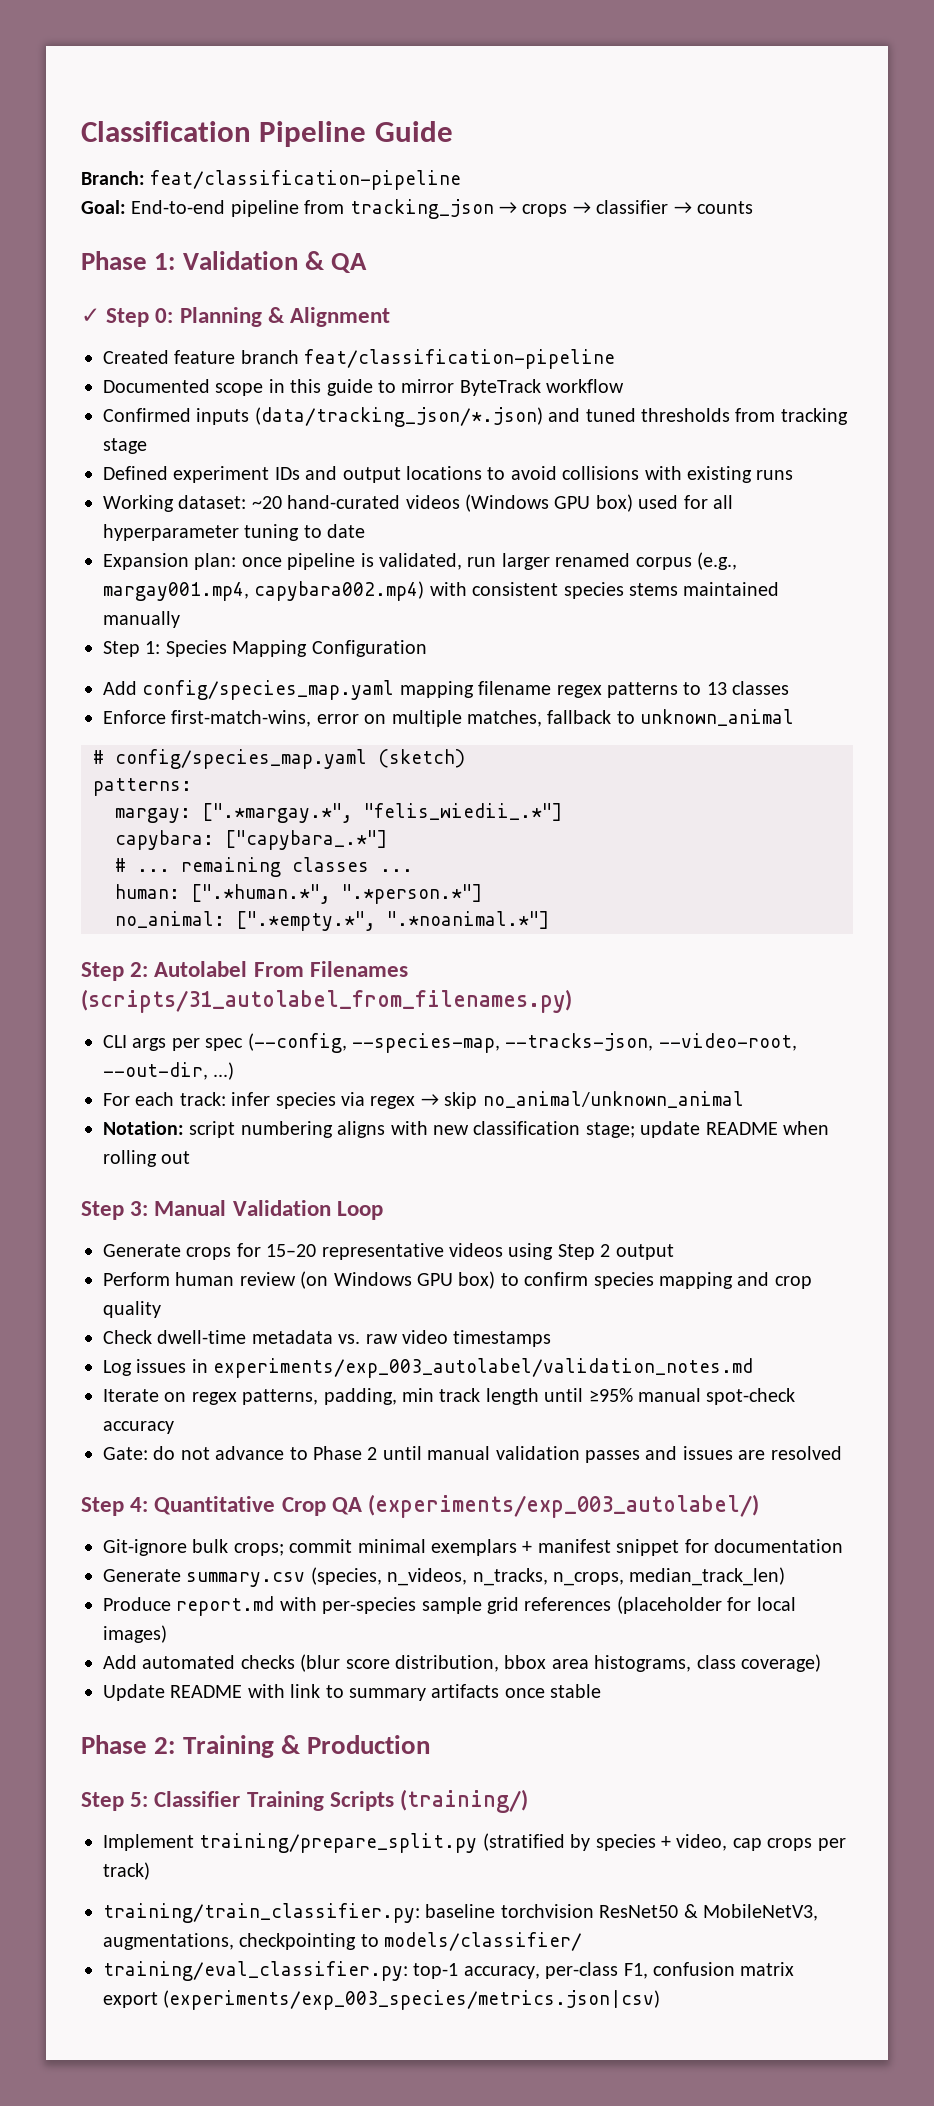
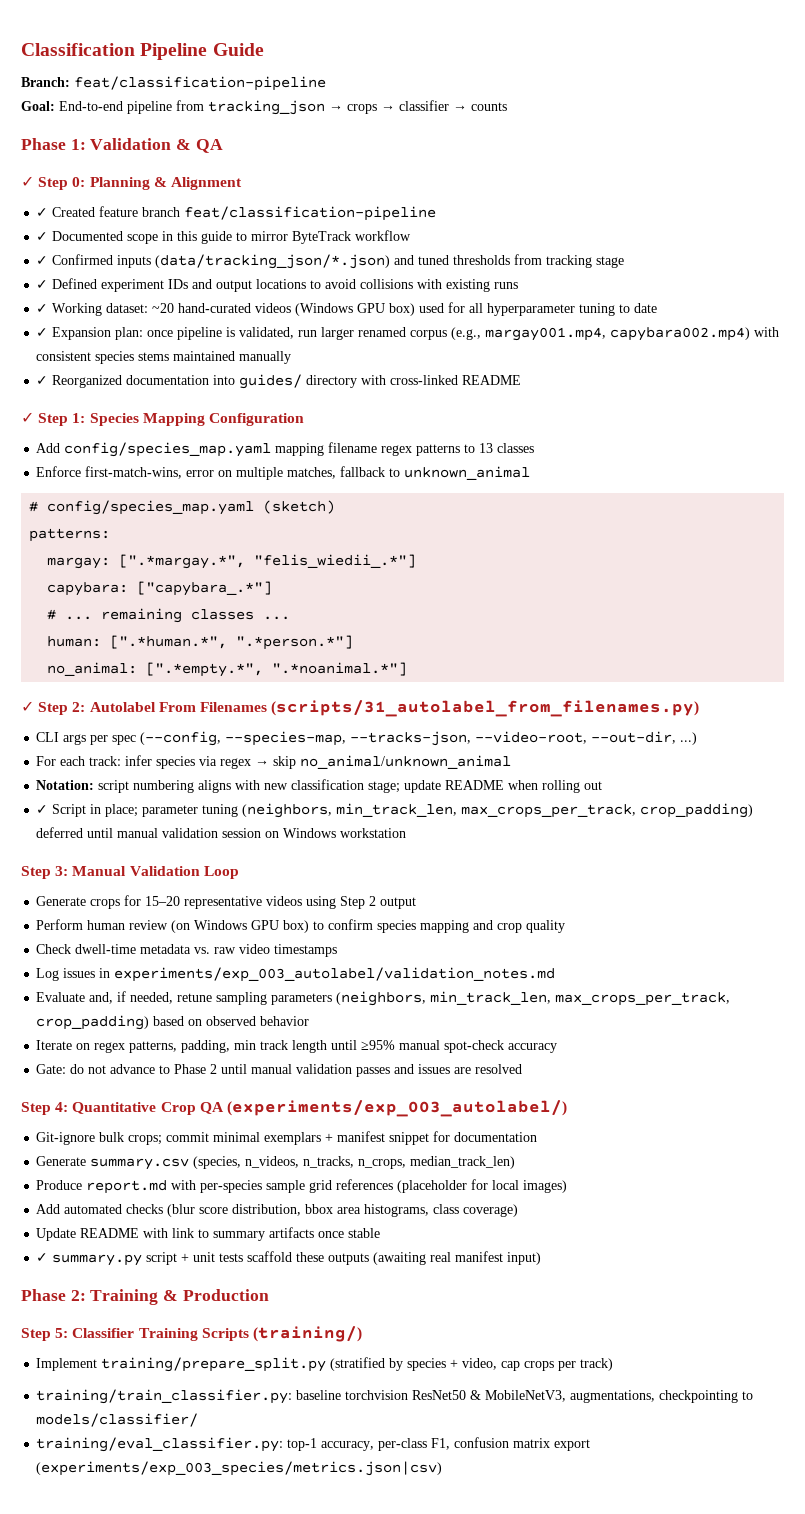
- Created feature branch feat/classification-pipeline
+ ✓ Created feature branch feat/classification-pipeline
- Documented scope in this guide to mirror ByteTrack workflow
+ ✓ Documented scope in this guide to mirror ByteTrack workflow
- Confirmed inputs (data/tracking_json/*.json) and tuned thresholds from tracking stage
+ ✓ Confirmed inputs (data/tracking_json/*.json) and tuned thresholds from tracking stage
- Defined experiment IDs and output locations to avoid collisions with existing runs
+ ✓ Defined experiment IDs and output locations to avoid collisions with existing runs
- Working dataset: ~20 hand-curated videos (Windows GPU box) used for all hyperparameter tuning to date
+ ✓ Working dataset: ~20 hand-curated videos (Windows GPU box) used for all hyperparameter tuning to date
- Expansion plan: once pipeline is validated, run larger renamed corpus (e.g., margay001.mp4, capybara002.mp4) with consistent species stems maintained manually
+ ✓ Expansion plan: once pipeline is validated, run larger renamed corpus (e.g., margay001.mp4, capybara002.mp4) with consistent species stems maintained manually
- Step 1: Species Mapping Configuration
+ ✓ Reorganized documentation into guides/ directory with cross-linked README
+ ✓ Step 1: Species Mapping Configuration
- Step 2: Autolabel From Filenames (scripts/31_autolabel_from_filenames.py)
+ ✓ Step 2: Autolabel From Filenames (scripts/31_autolabel_from_filenames.py)
+ ✓ Script in place; parameter tuning (neighbors, min_track_len, max_crops_per_track, crop_padding) deferred until manual validation session on Windows workstation
+ Evaluate and, if needed, retune sampling parameters (neighbors, min_track_len, max_crops_per_track, crop_padding) based on observed behavior
+ ✓ summary.py script + unit tests scaffold these outputs (awaiting real manifest input)

